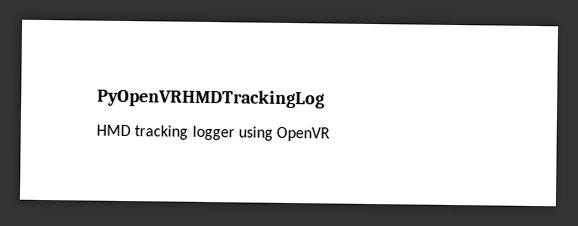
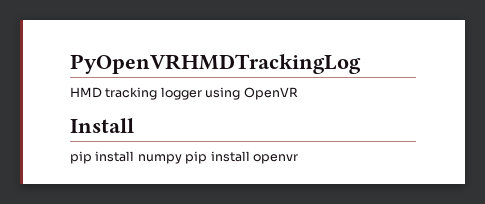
+ Install
+ pip install numpy pip install openvr

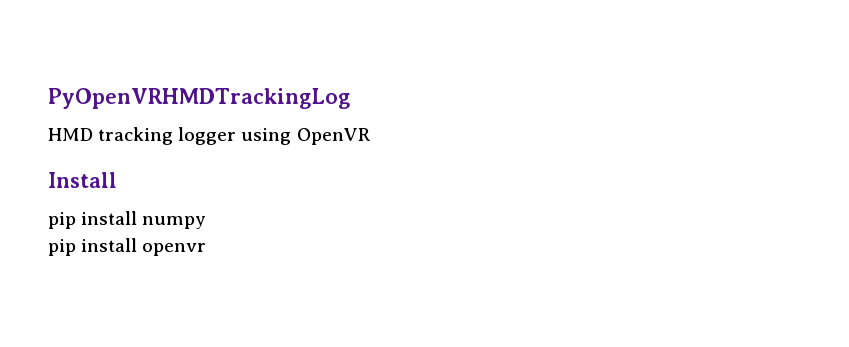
- pip install numpy pip install openvr
+ pip install numpy
+ pip install openvr

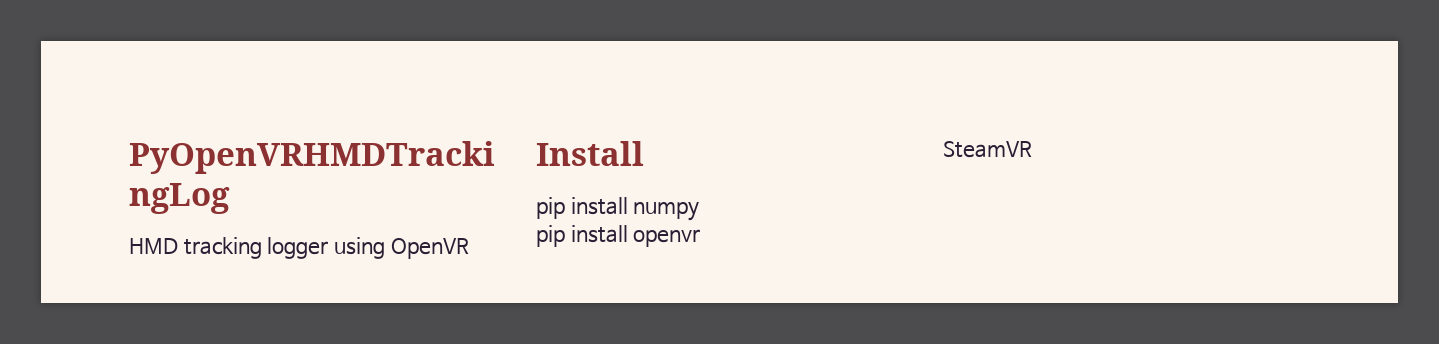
+ SteamVR

